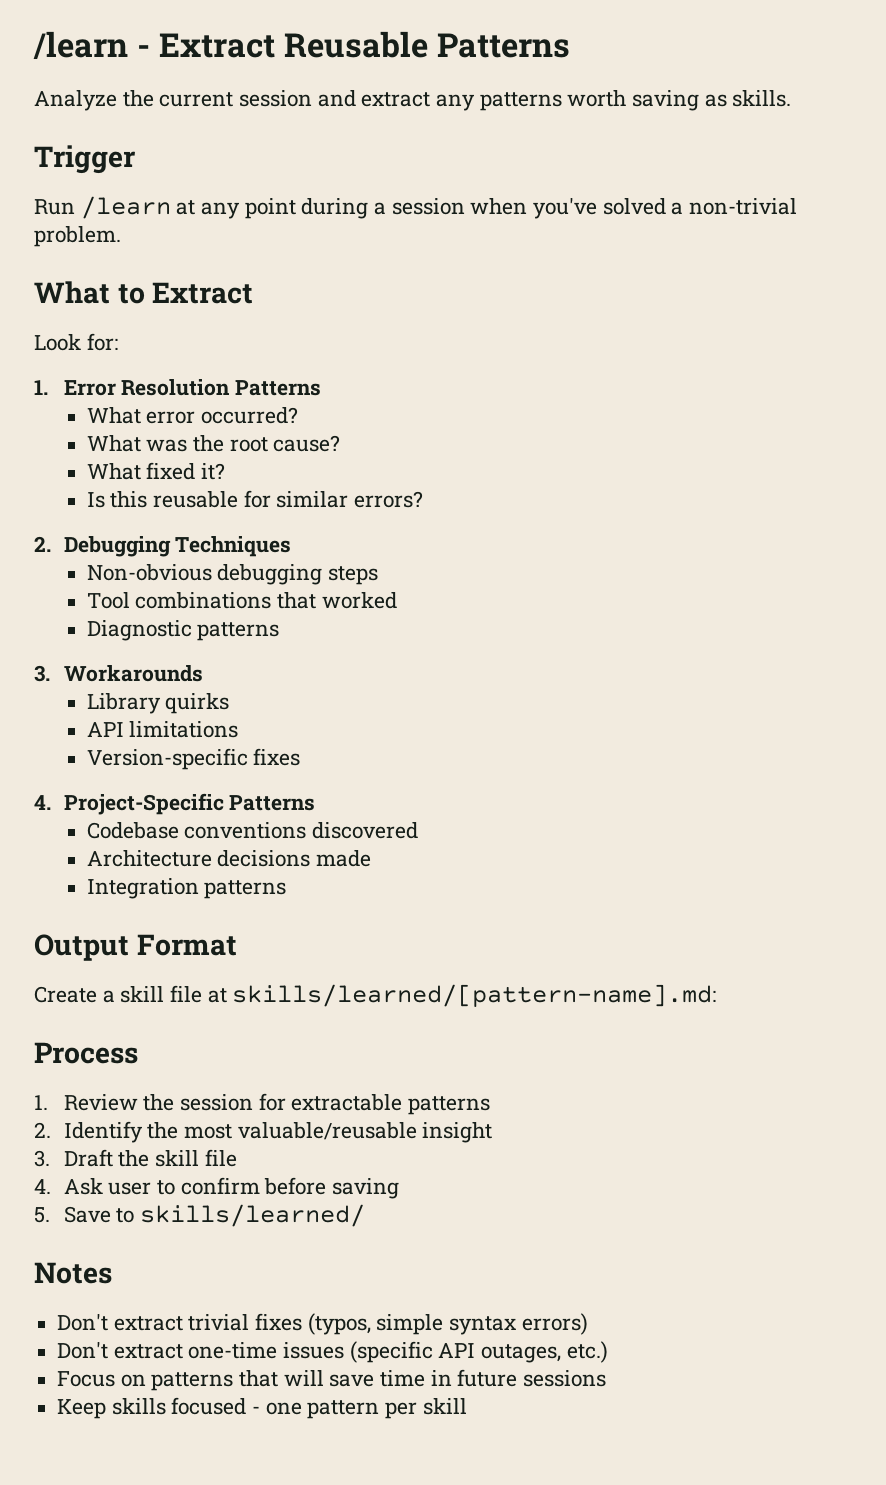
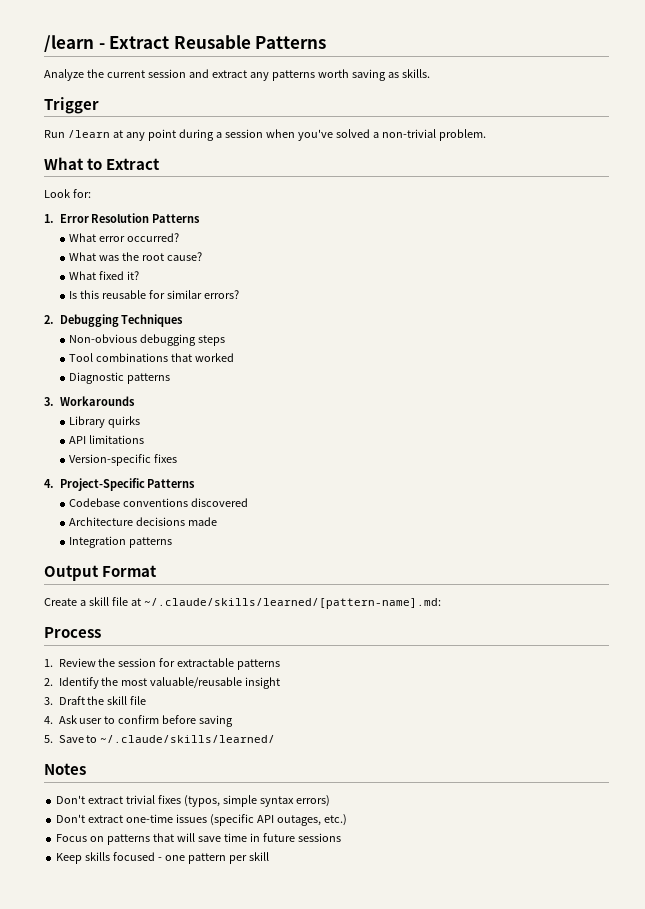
- Create a skill file at skills/learned/[pattern-name].md:
+ Create a skill file at ~/.claude/skills/learned/[pattern-name].md:
- 5. Save to skills/learned/
+ 5. Save to ~/.claude/skills/learned/

